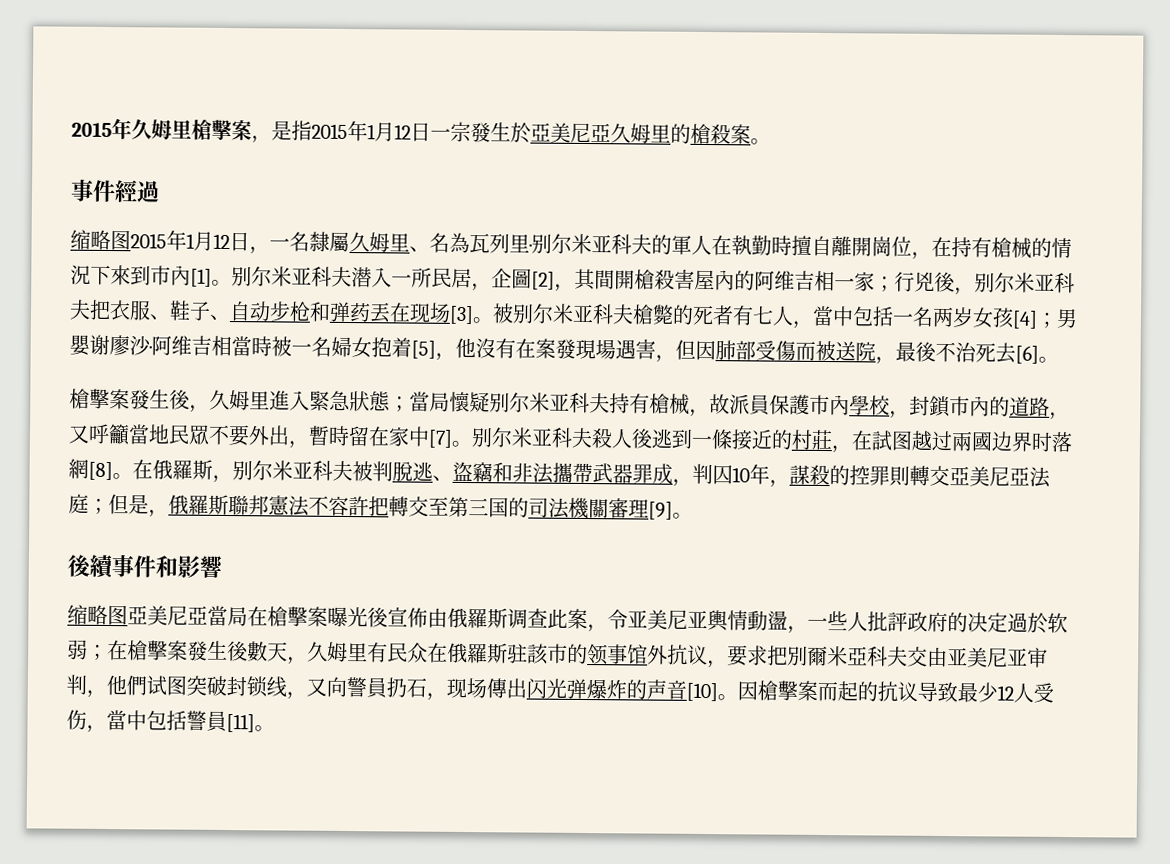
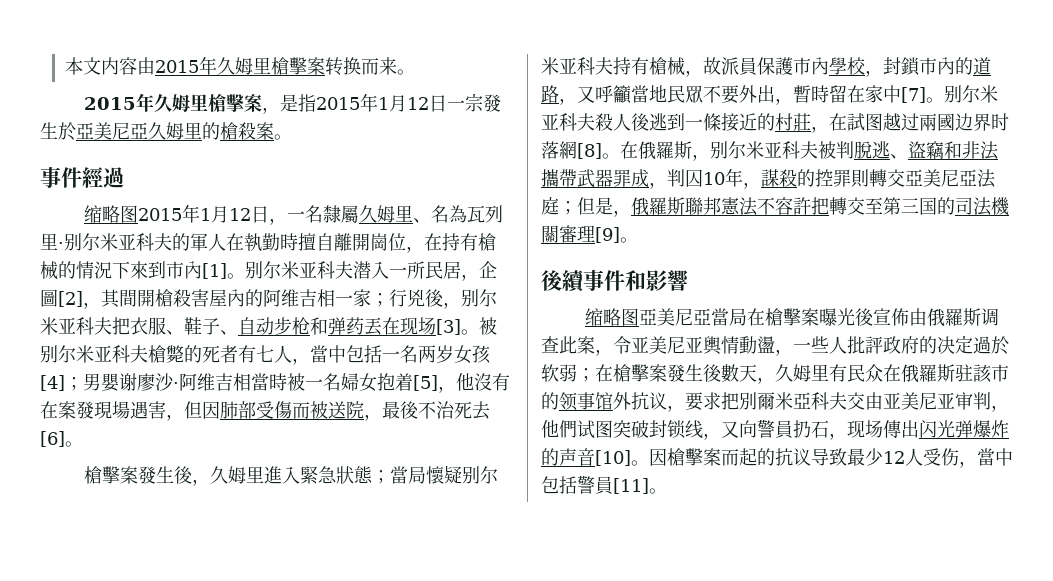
+ 本文内容由2015年久姆里槍擊案转换而来。

